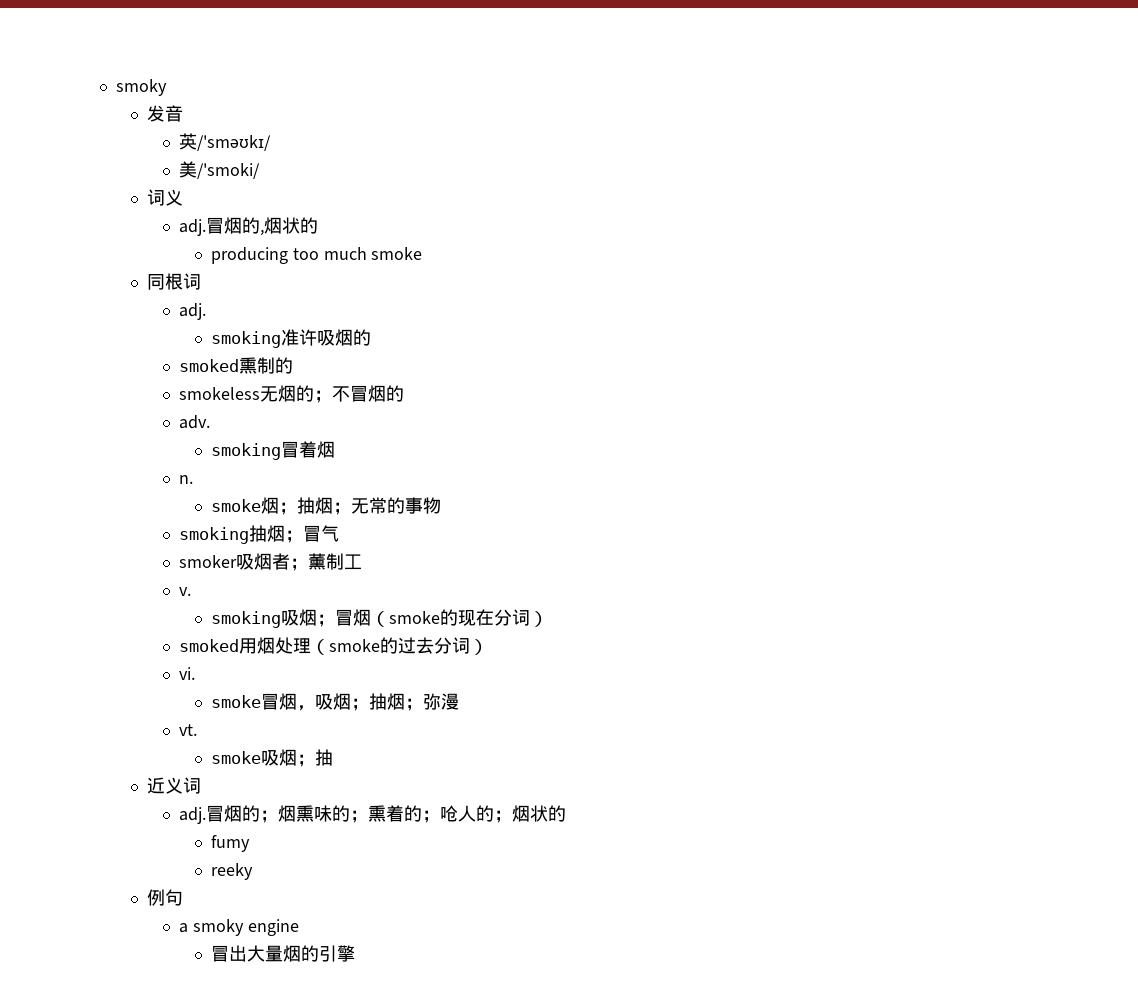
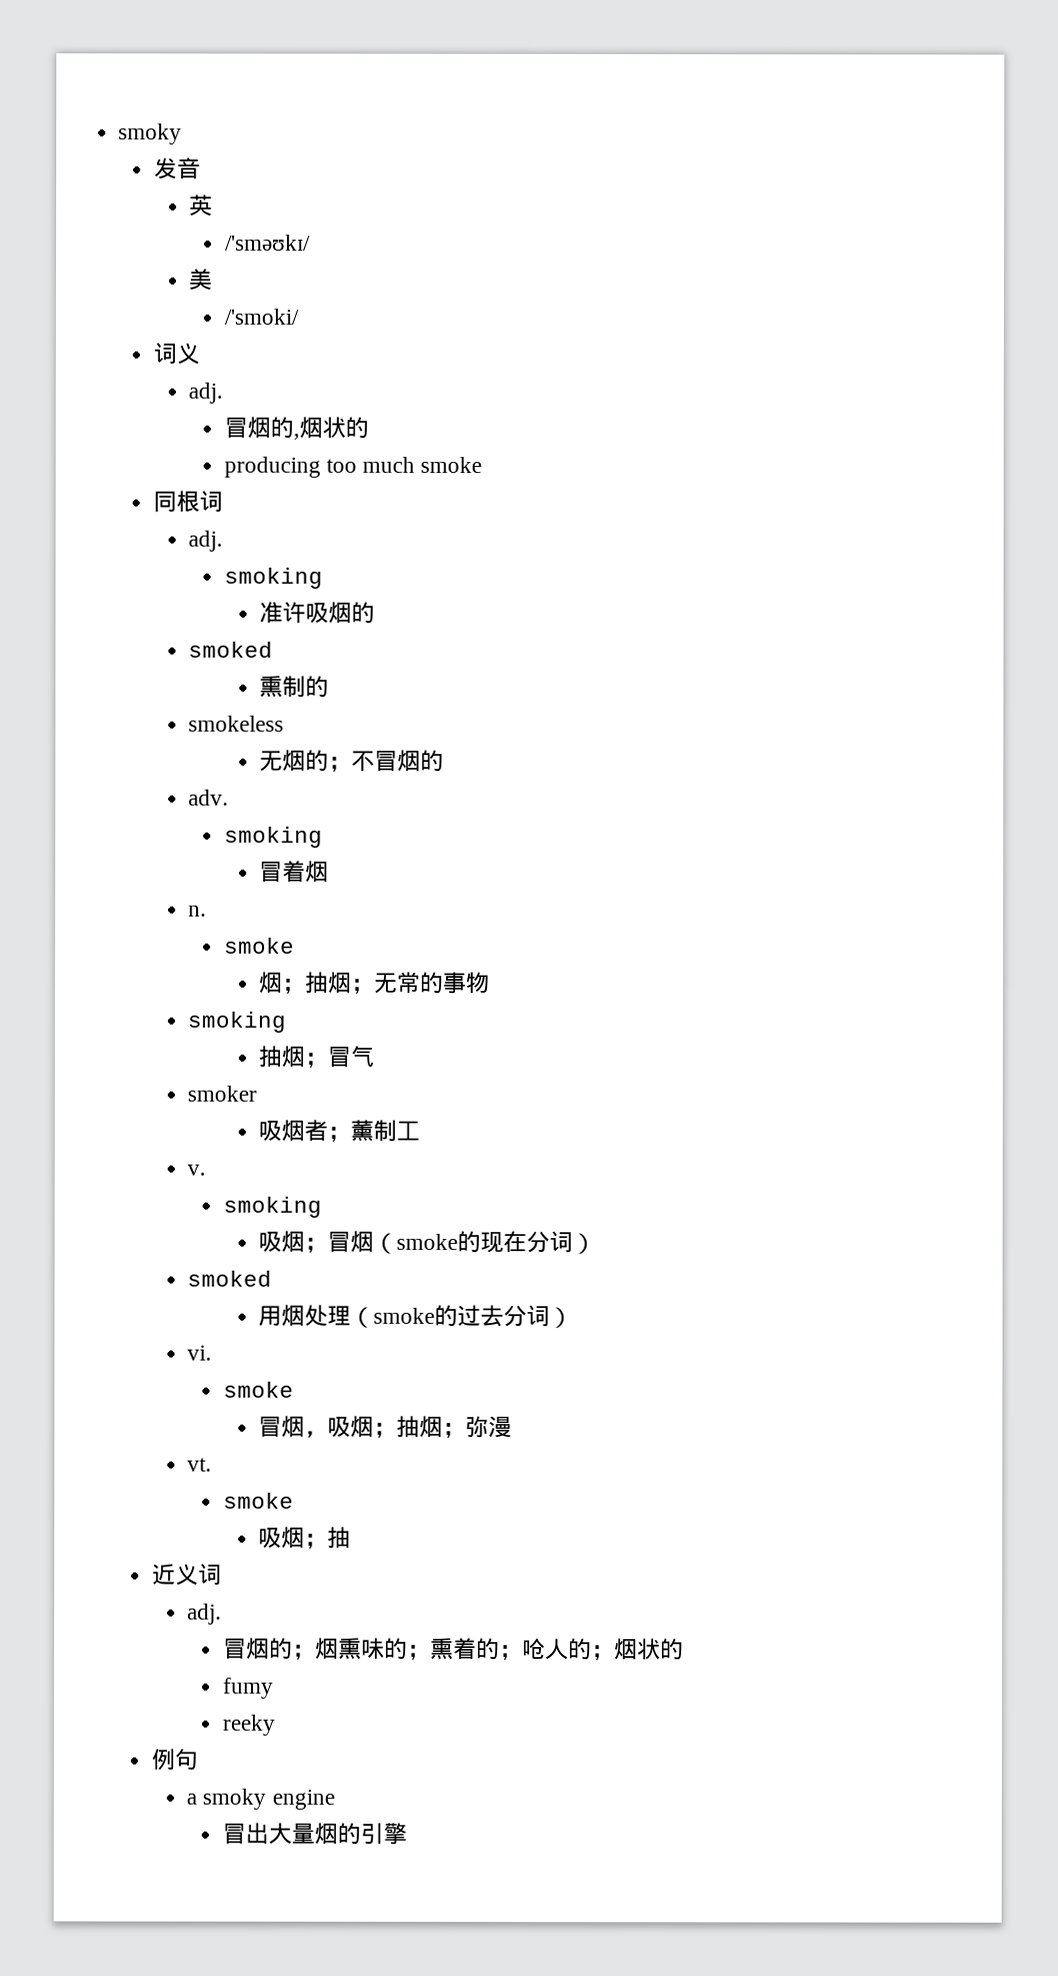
- 英/'sməʊkɪ/
+ 英
+ /'sməʊkɪ/
- 美/'smoki/
+ 美
+ /'smoki/
  词义
- adj.冒烟的,烟状的
+ adj.
+ 冒烟的,烟状的
  同根词
  adj.
- smoking准许吸烟的
- smoked熏制的
+ smoking
+ 准许吸烟的
+ smoked
+ 熏制的
- smokeless无烟的；不冒烟的
+ smokeless
+ 无烟的；不冒烟的
  adv.
- smoking冒着烟
+ smoking
+ 冒着烟
  n.
- smoke烟；抽烟；无常的事物
- smoking抽烟；冒气
+ smoke
+ 烟；抽烟；无常的事物
+ smoking
+ 抽烟；冒气
- smoker吸烟者；薰制工
+ smoker
+ 吸烟者；薰制工
  v.
- smoking吸烟；冒烟（smoke的现在分词）
- smoked用烟处理（smoke的过去分词）
+ smoking
+ 吸烟；冒烟（smoke的现在分词）
+ smoked
+ 用烟处理（smoke的过去分词）
  vi.
- smoke冒烟，吸烟；抽烟；弥漫
+ smoke
+ 冒烟，吸烟；抽烟；弥漫
  vt.
- smoke吸烟；抽
+ smoke
+ 吸烟；抽
  近义词
- adj.冒烟的；烟熏味的；熏着的；呛人的；烟状的
+ adj.
+ 冒烟的；烟熏味的；熏着的；呛人的；烟状的

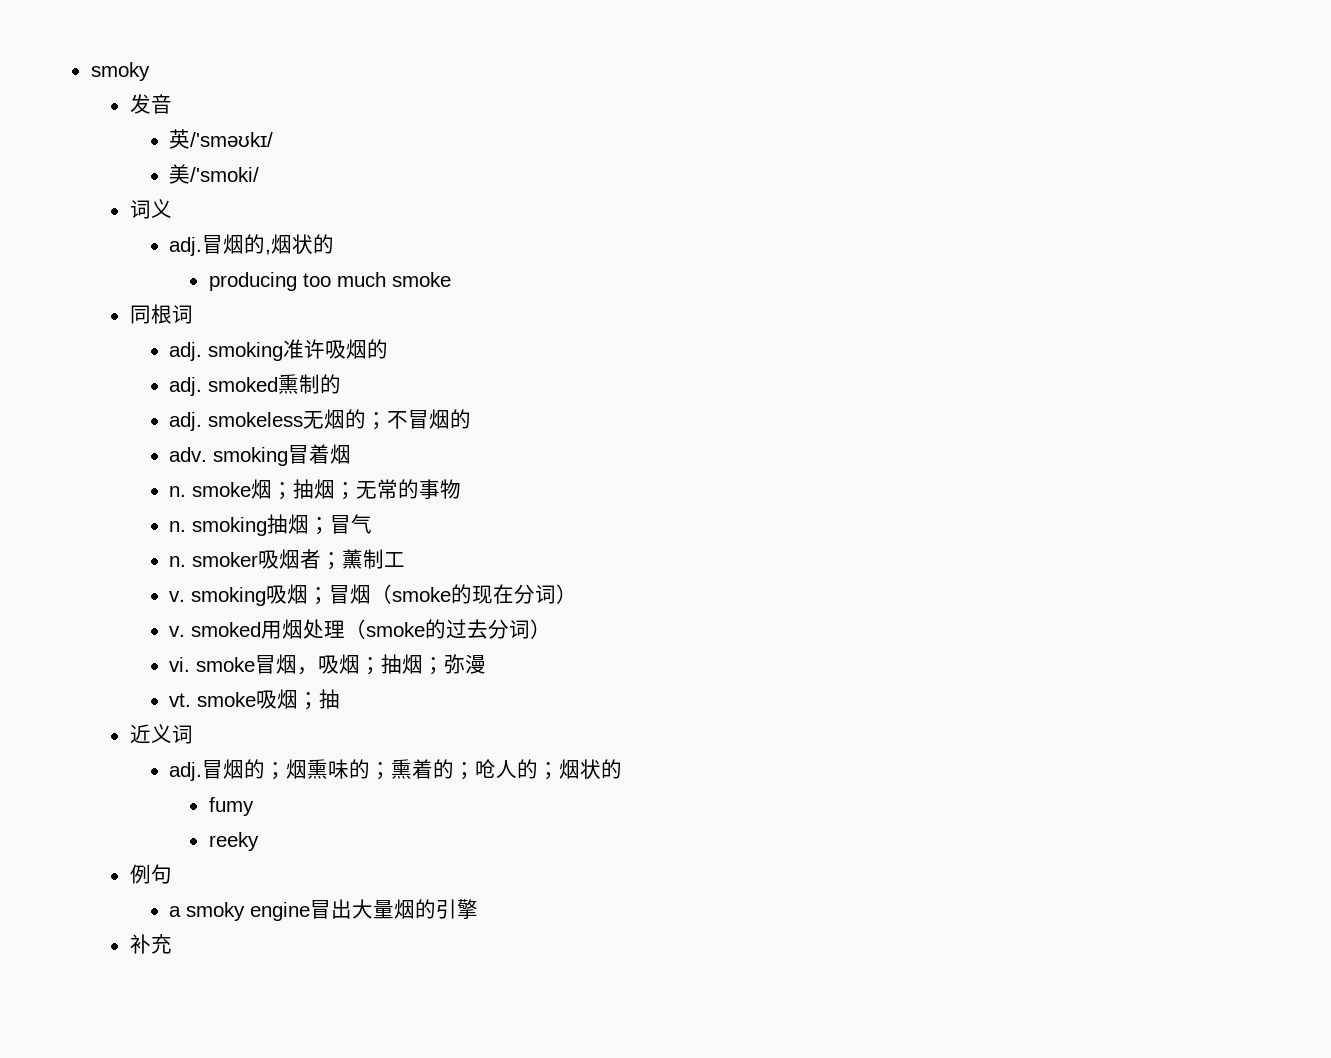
- 英
- /'sməʊkɪ/
+ 英/'sməʊkɪ/
- 美
- /'smoki/
+ 美/'smoki/
  词义
- adj.
- 冒烟的,烟状的
+ adj.冒烟的,烟状的
  同根词
- adj.
- smoking
- 准许吸烟的
- smoked
- 熏制的
+ adj. smoking准许吸烟的
+ adj. smoked熏制的
- smokeless
- 无烟的；不冒烟的
+ adj. smokeless无烟的；不冒烟的
- adv.
- smoking
- 冒着烟
+ adv. smoking冒着烟
- n.
- smoke
- 烟；抽烟；无常的事物
- smoking
- 抽烟；冒气
+ n. smoke烟；抽烟；无常的事物
+ n. smoking抽烟；冒气
- smoker
- 吸烟者；薰制工
+ n. smoker吸烟者；薰制工
- v.
- smoking
- 吸烟；冒烟（smoke的现在分词）
- smoked
- 用烟处理（smoke的过去分词）
+ v. smoking吸烟；冒烟（smoke的现在分词）
+ v. smoked用烟处理（smoke的过去分词）
- vi.
- smoke
- 冒烟，吸烟；抽烟；弥漫
+ vi. smoke冒烟，吸烟；抽烟；弥漫
- vt.
- smoke
- 吸烟；抽
+ vt. smoke吸烟；抽
  近义词
- adj.
- 冒烟的；烟熏味的；熏着的；呛人的；烟状的
+ adj.冒烟的；烟熏味的；熏着的；呛人的；烟状的
- a smoky engine
- 冒出大量烟的引擎
+ a smoky engine冒出大量烟的引擎
+ 补充

